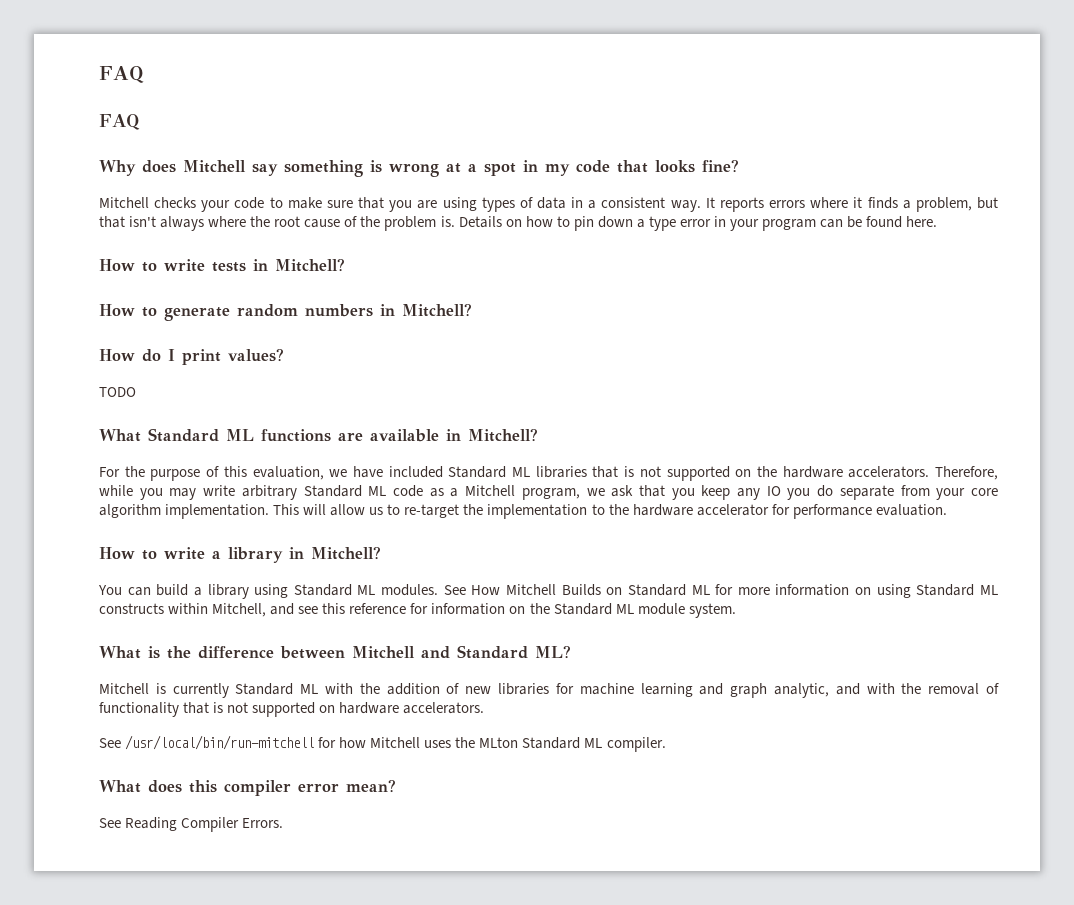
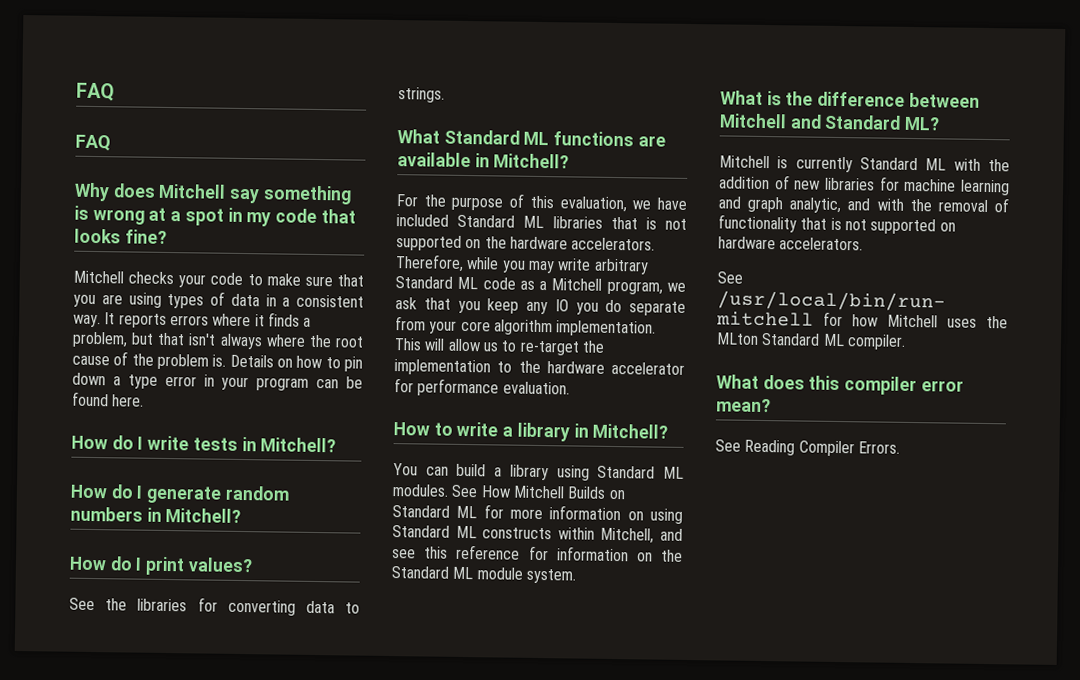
- How to write tests in Mitchell?
+ How do I write tests in Mitchell?
- How to generate random numbers in Mitchell?
+ How do I generate random numbers in Mitchell?
- TODO
+ See the libraries for converting data to strings.

